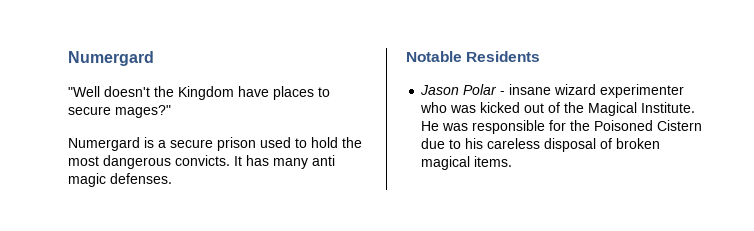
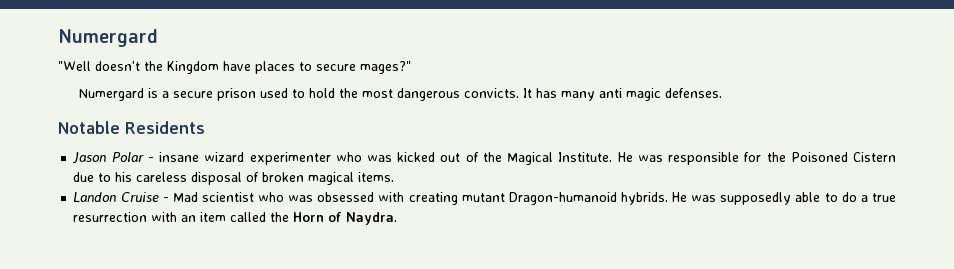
+ Landon Cruise - Mad scientist who was obsessed with creating mutant Dragon-humanoid hybrids. He was supposedly able to do a true resurrection with an item called the Horn of Naydra.

